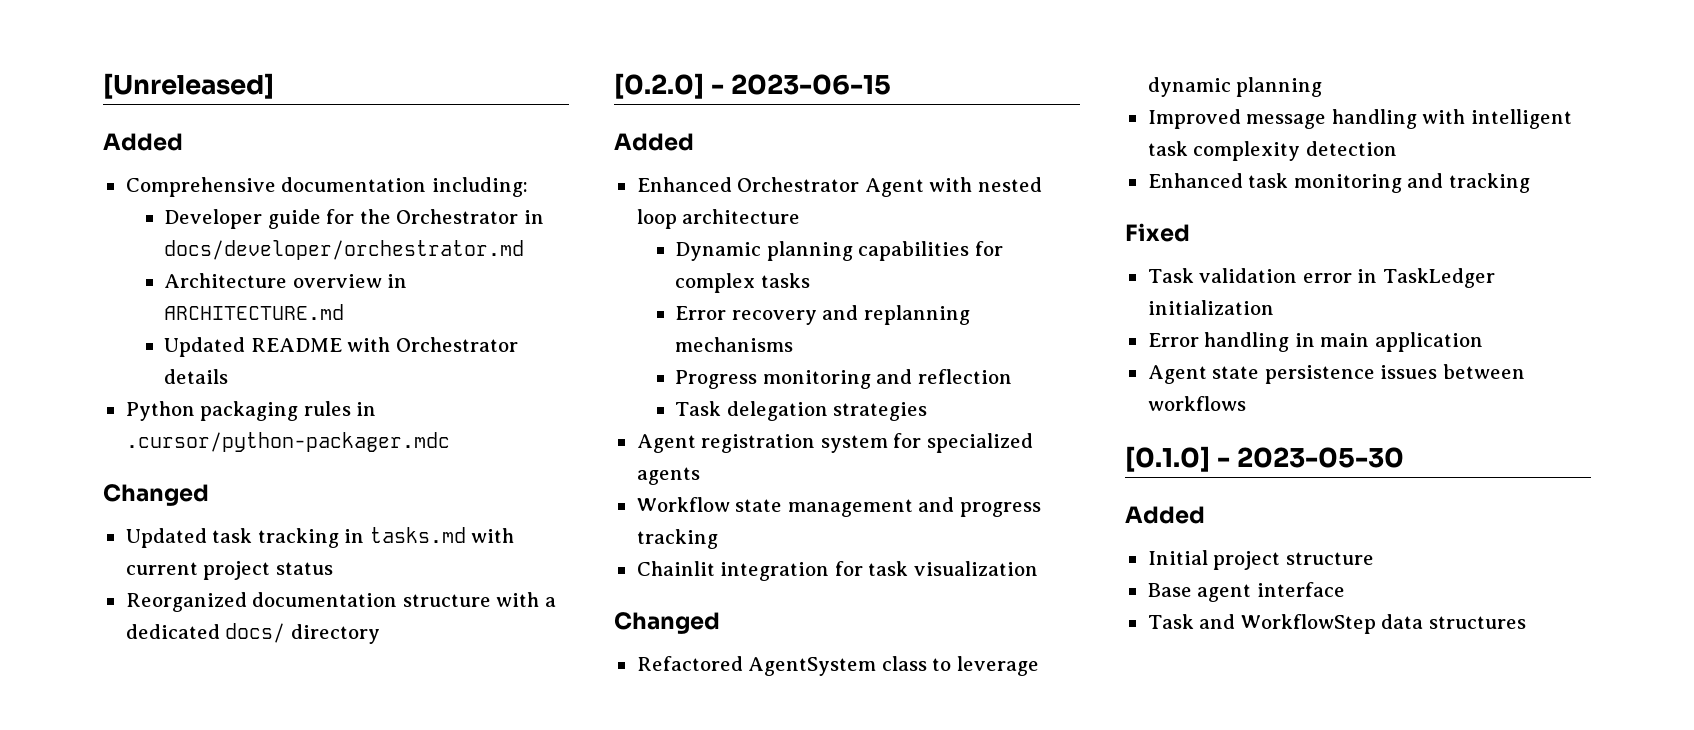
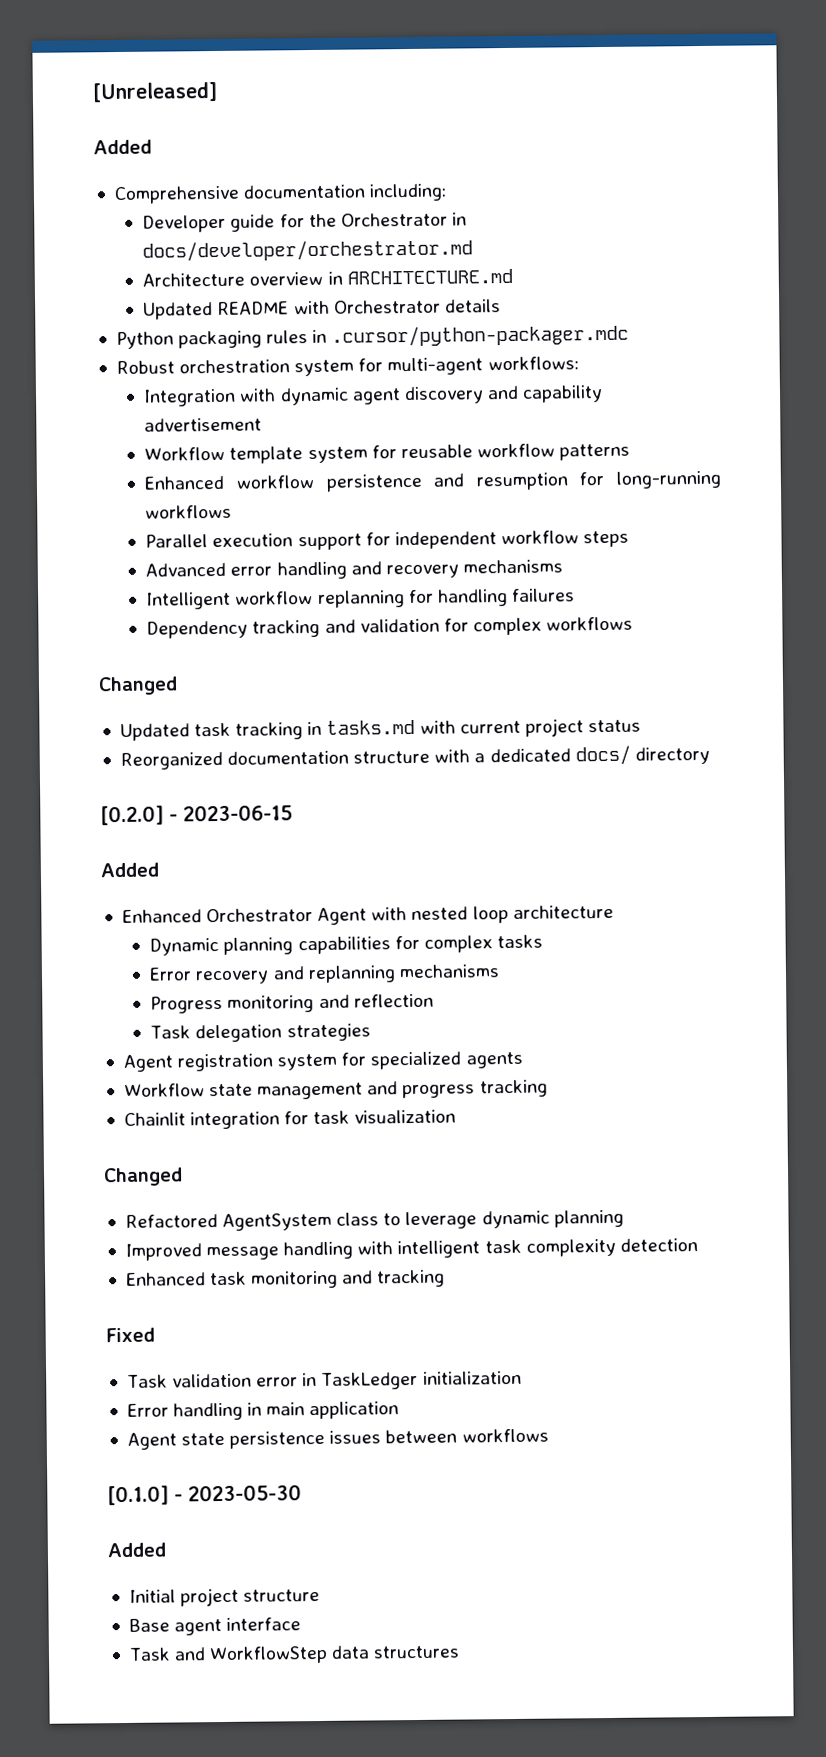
+ Robust orchestration system for multi-agent workflows:
+ Integration with dynamic agent discovery and capability advertisement
+ Workflow template system for reusable workflow patterns
+ Enhanced workflow persistence and resumption for long-running workflows
+ Parallel execution support for independent workflow steps
+ Advanced error handling and recovery mechanisms
+ Intelligent workflow replanning for handling failures
+ Dependency tracking and validation for complex workflows

